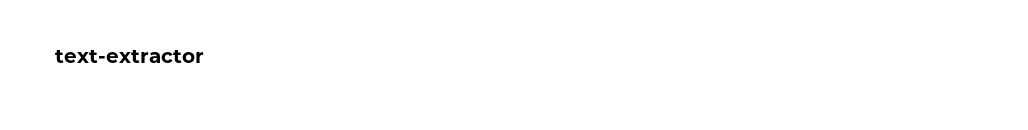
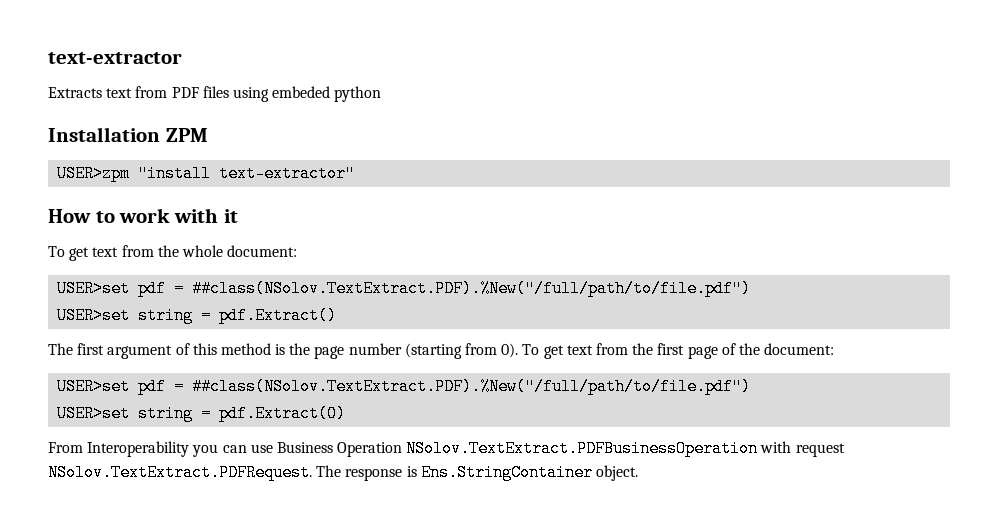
+ Extracts text from PDF files using embeded python
+ Installation ZPM
+ USER>zpm "install text-extractor"
+ How to work with it
+ To get text from the whole document:
+ USER>set pdf = ##class(NSolov.TextExtract.PDF).%New("/full/path/to/file.pdf")
+ USER>set string = pdf.Extract()
+ The first argument of this method is the page number (starting from 0). To get text from the first page of the document:
+ USER>set pdf = ##class(NSolov.TextExtract.PDF).%New("/full/path/to/file.pdf")
+ USER>set string = pdf.Extract(0)
+ From Interoperability you can use Business Operation NSolov.TextExtract.PDFBusinessOperation with request NSolov.TextExtract.PDFRequest. The response is Ens.StringContainer object.

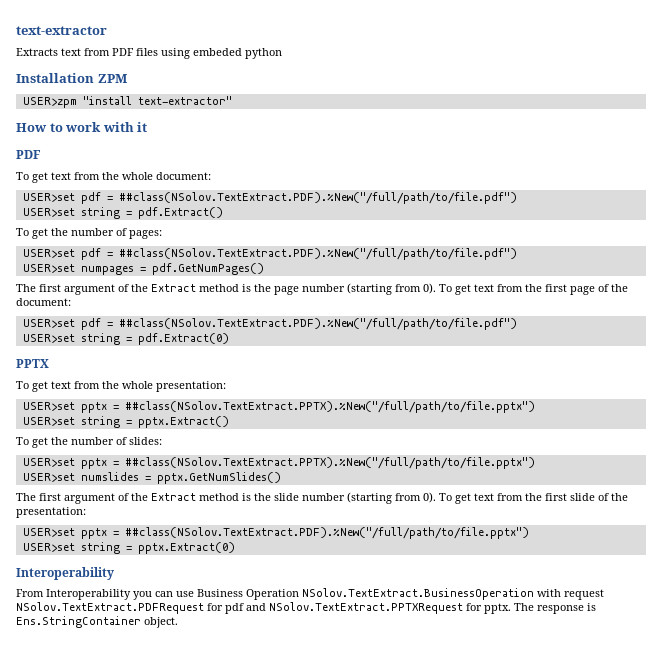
  How to work with it
+ PDF
- The first argument of this method is the page number (starting from 0).
+ To get the number of pages:
+ USER>set pdf = ##class(NSolov.TextExtract.PDF).%New("/full/path/to/file.pdf")
+ USER>set numpages = pdf.GetNumPages()
+ The first argument of the Extract method is the page number (starting from 0).
+ PPTX
+ To get text from the whole presentation:
+ USER>set pptx = ##class(NSolov.TextExtract.PPTX).%New("/full/path/to/file.pptx")
+ USER>set string = pptx.Extract()
+ To get the number of slides:
+ USER>set pptx = ##class(NSolov.TextExtract.PPTX).%New("/full/path/to/file.pptx")
+ USER>set numslides = pptx.GetNumSlides()
+ The first argument of the Extract method is the slide number (starting from 0). To get text from the first slide of the presentation:
+ USER>set pptx = ##class(NSolov.TextExtract.PDF).%New("/full/path/to/file.pptx")
+ USER>set string = pptx.Extract(0)
+ Interoperability
- From Interoperability you can use Business Operation NSolov.TextExtract.PDFBusinessOperation with request NSolov.TextExtract.PDFRequest. The response is Ens.StringContainer object.
+ From Interoperability you can use Business Operation NSolov.TextExtract.BusinessOperation with request NSolov.TextExtract.PDFRequest for pdf and NSolov.TextExtract.PPTXRequest for pptx. The response is Ens.StringContainer object.

